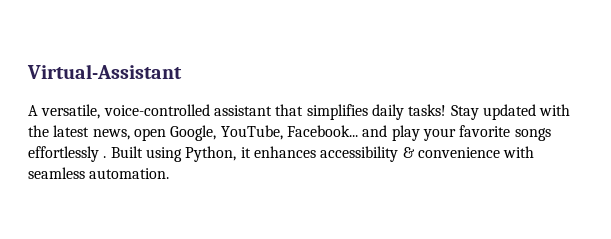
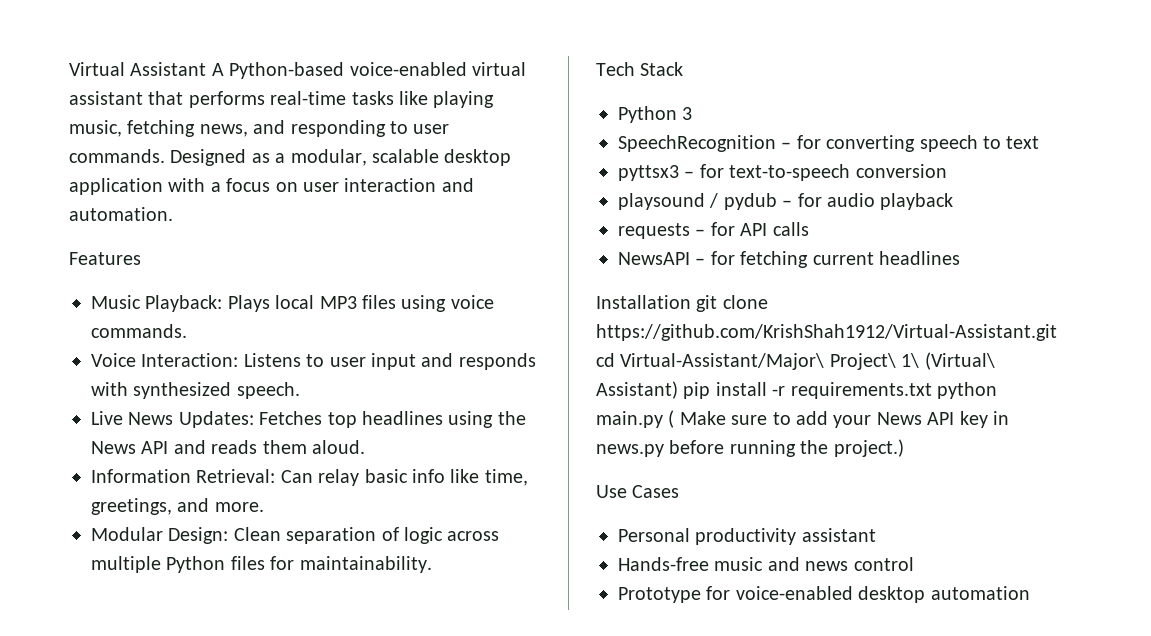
- Virtual-Assistant
- A versatile, voice-controlled assistant that simplifies daily tasks! Stay updated with the latest news, open Google, YouTube, Facebook... and play your favorite songs effortlessly . Built using Python, it enhances accessibility & convenience with seamless automation.
+ Virtual Assistant A Python-based voice-enabled virtual assistant that performs real-time tasks like playing music, fetching news, and responding to user commands. Designed as a modular, scalable desktop application with a focus on user interaction and automation.
+ Features
+ Music Playback: Plays local MP3 files using voice commands.
+ Voice Interaction: Listens to user input and responds with synthesized speech.
+ Live News Updates: Fetches top headlines using the News API and reads them aloud.
+ Information Retrieval: Can relay basic info like time, greetings, and more.
+ Modular Design: Clean separation of logic across multiple Python files for maintainability.
+ Tech Stack
+ Python 3
+ SpeechRecognition – for converting speech to text
+ pyttsx3 – for text-to-speech conversion
+ playsound / pydub – for audio playback
+ requests – for API calls
+ NewsAPI – for fetching current headlines
+ Installation git clone https://github.com/KrishShah1912/Virtual-Assistant.git cd Virtual-Assistant/Major\ Project\ 1\ (Virtual\ Assistant) pip install -r requirements.txt python main.py ( Make sure to add your News API key in news.py before running the project.)
+ Use Cases
+ Personal productivity assistant
+ Hands-free music and news control
+ Prototype for voice-enabled desktop automation

